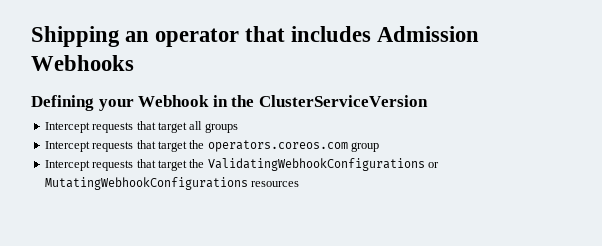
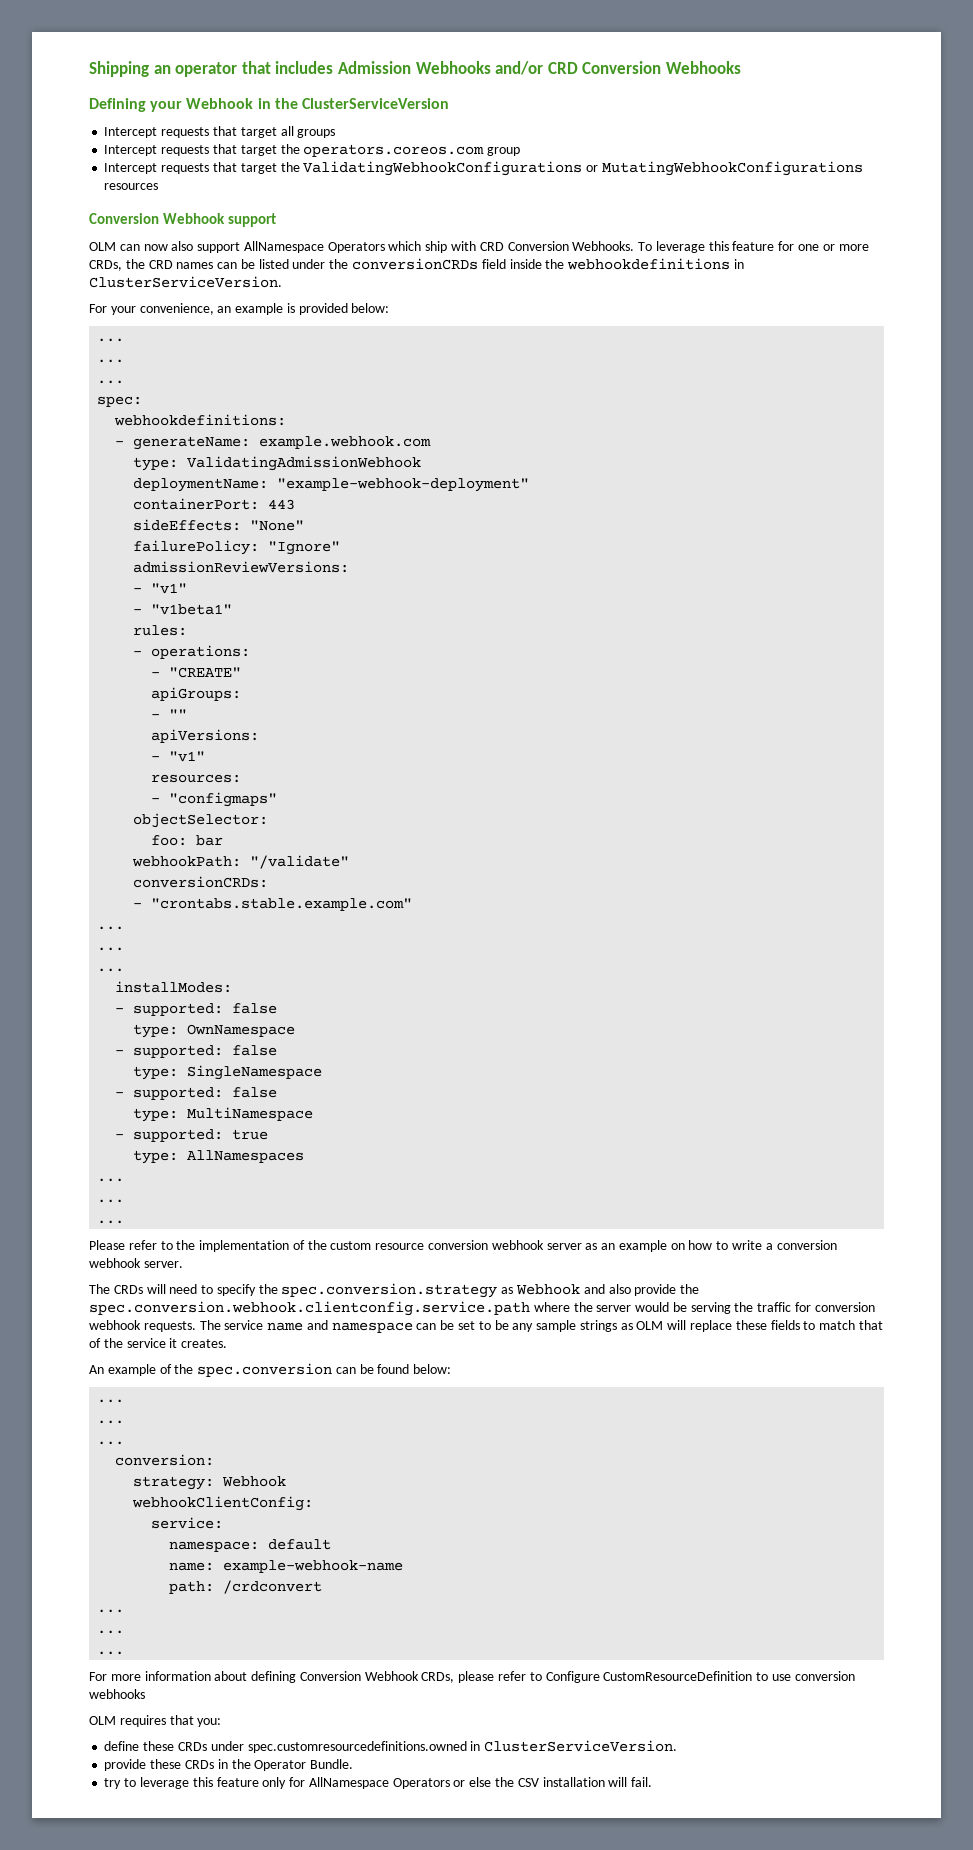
- Shipping an operator that includes Admission Webhooks
+ Shipping an operator that includes Admission Webhooks and/or CRD Conversion Webhooks
+ Conversion Webhook support
+ OLM can now also support AllNamespace Operators which ship with CRD Conversion Webhooks. To leverage this feature for one or more CRDs, the CRD names can be listed under the conversionCRDs field inside the webhookdefinitions in ClusterServiceVersion.
+ For your convenience, an example is provided below:
+ ...
+ ...
+ ...
+ spec:
+ webhookdefinitions:
+ - generateName: example.webhook.com
+ type: ValidatingAdmissionWebhook
+ deploymentName: "example-webhook-deployment"
+ containerPort: 443
+ sideEffects: "None"
+ failurePolicy: "Ignore"
+ admissionReviewVersions:
+ - "v1"
+ - "v1beta1"
+ rules:
+ - operations:
+ - "CREATE"
+ apiGroups:
+ - ""
+ apiVersions:
+ - "v1"
+ resources:
+ - "configmaps"
+ objectSelector:
+ foo: bar
+ webhookPath: "/validate"
+ conversionCRDs:
+ - "crontabs.stable.example.com"
+ ...
+ ...
+ ...
+ installModes:
+ - supported: false
+ type: OwnNamespace
+ - supported: false
+ type: SingleNamespace
+ - supported: false
+ type: MultiNamespace
+ - supported: true
+ type: AllNamespaces
+ ...
+ ...
+ ...
+ Please refer to the implementation of the custom resource conversion webhook server as an example on how to write a conversion webhook server.
+ The CRDs will need to specify the spec.conversion.strategy as Webhook and also provide the spec.conversion.webhook.clientconfig.service.path where the server would be serving the traffic for conversion webhook requests. The service name and namespace can be set to be any sample strings as OLM will replace these fields to match that of the service it creates.
+ An example of the spec.conversion can be found below:
+ ...
+ ...
+ ...
+ conversion:
+ strategy: Webhook
+ webhookClientConfig:
+ service:
+ namespace: default
+ name: example-webhook-name
+ path: /crdconvert
+ ...
+ ...
+ ...
+ For more information about defining Conversion Webhook CRDs, please refer to Configure CustomResourceDefinition to use conversion webhooks
+ OLM requires that you:
+ define these CRDs under spec.customresourcedefinitions.owned in ClusterServiceVersion.
+ provide these CRDs in the Operator Bundle.
+ try to leverage this feature only for AllNamespace Operators or else the CSV installation will fail.

